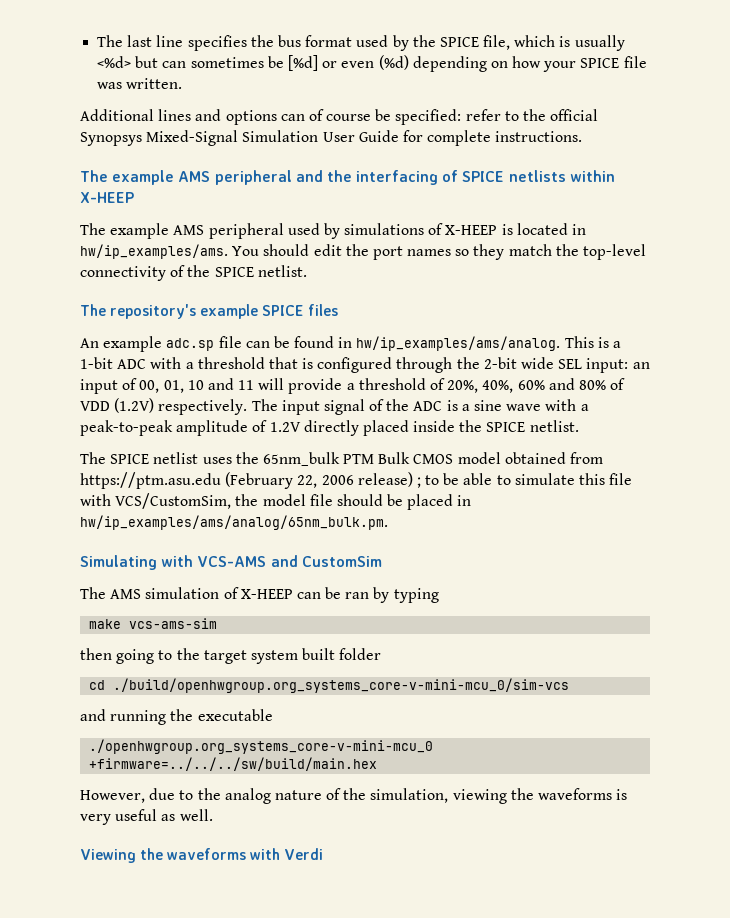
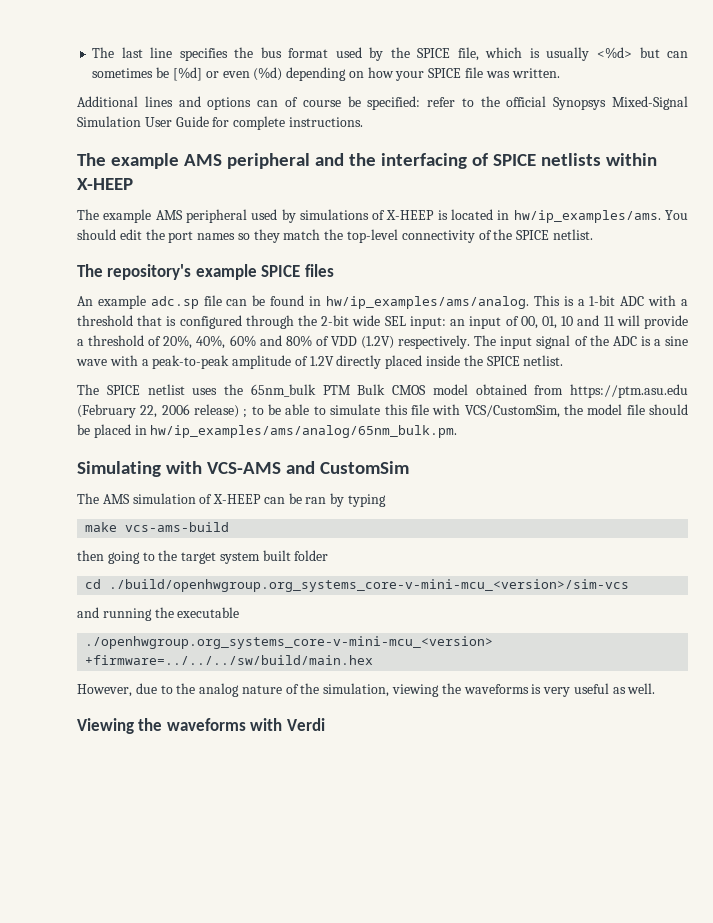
- make vcs-ams-sim
+ make vcs-ams-build
- cd ./build/openhwgroup.org_systems_core-v-mini-mcu_0/sim-vcs
+ cd ./build/openhwgroup.org_systems_core-v-mini-mcu_<version>/sim-vcs
- ./openhwgroup.org_systems_core-v-mini-mcu_0 +firmware=../../../sw/build/main.hex
+ ./openhwgroup.org_systems_core-v-mini-mcu_<version> +firmware=../../../sw/build/main.hex

